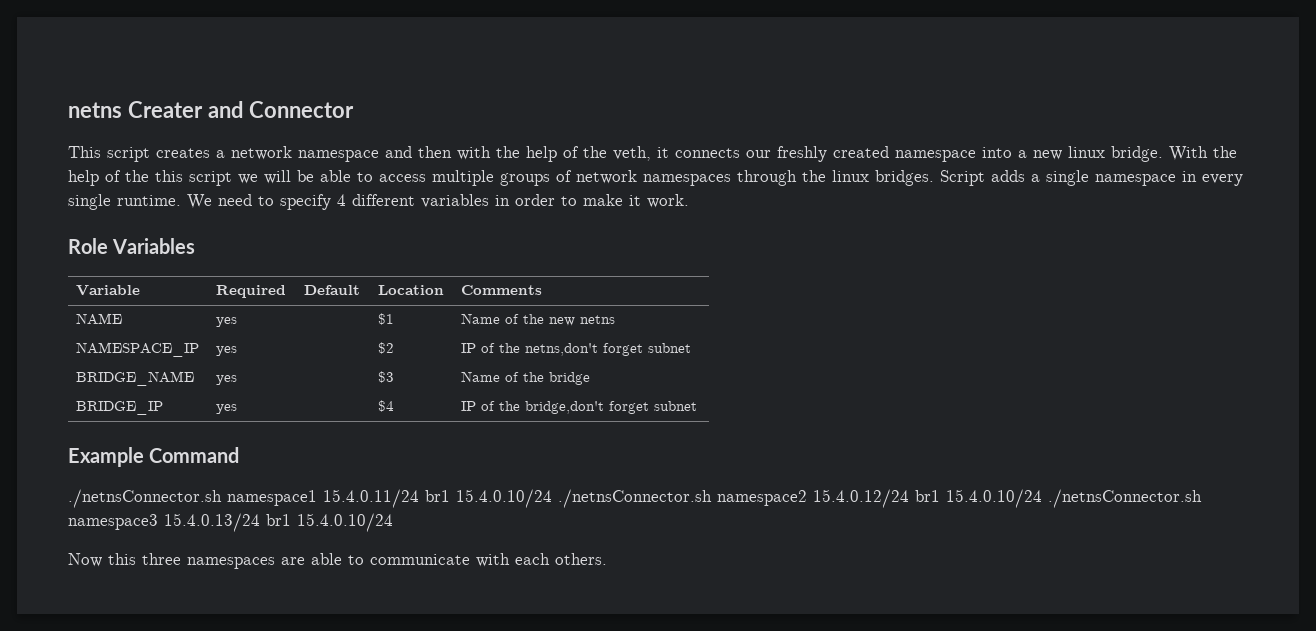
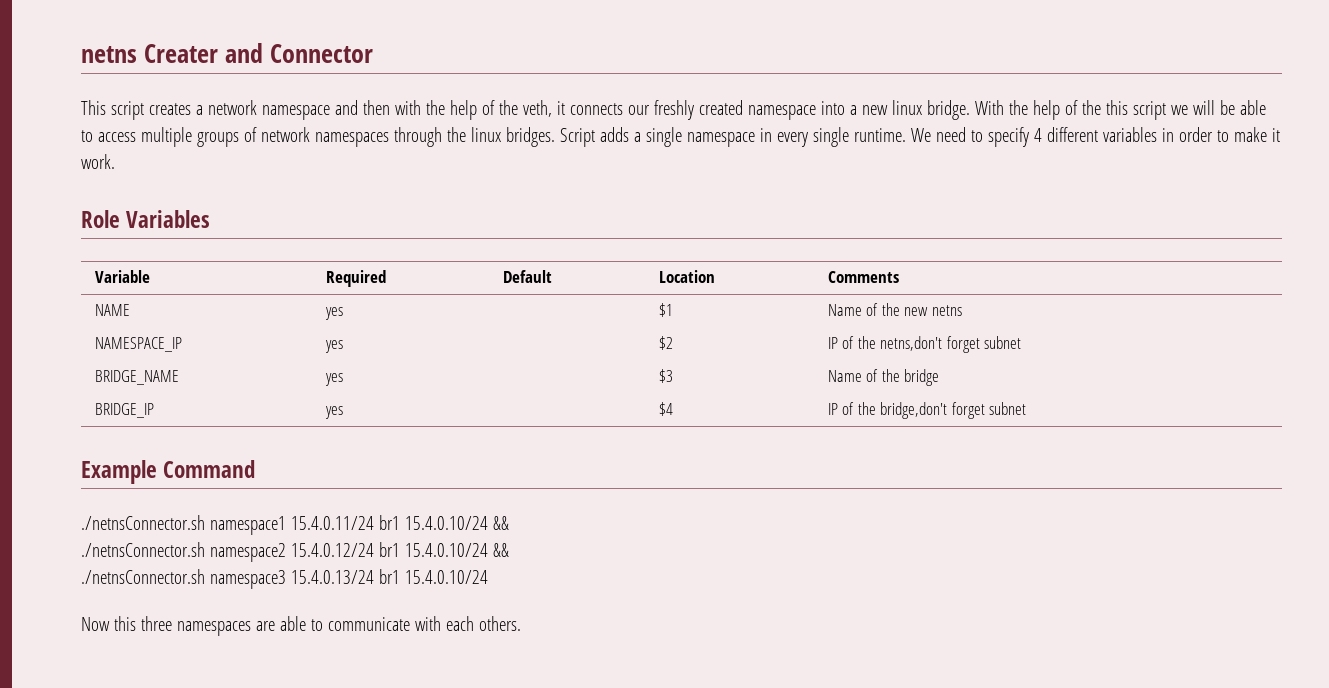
- ./netnsConnector.sh namespace1 15.4.0.11/24 br1 15.4.0.10/24 ./netnsConnector.sh namespace2 15.4.0.12/24 br1 15.4.0.10/24 ./netnsConnector.sh namespace3 15.4.0.13/24 br1 15.4.0.10/24
+ ./netnsConnector.sh namespace1 15.4.0.11/24 br1 15.4.0.10/24 &&
+ ./netnsConnector.sh namespace2 15.4.0.12/24 br1 15.4.0.10/24 &&
+ ./netnsConnector.sh namespace3 15.4.0.13/24 br1 15.4.0.10/24

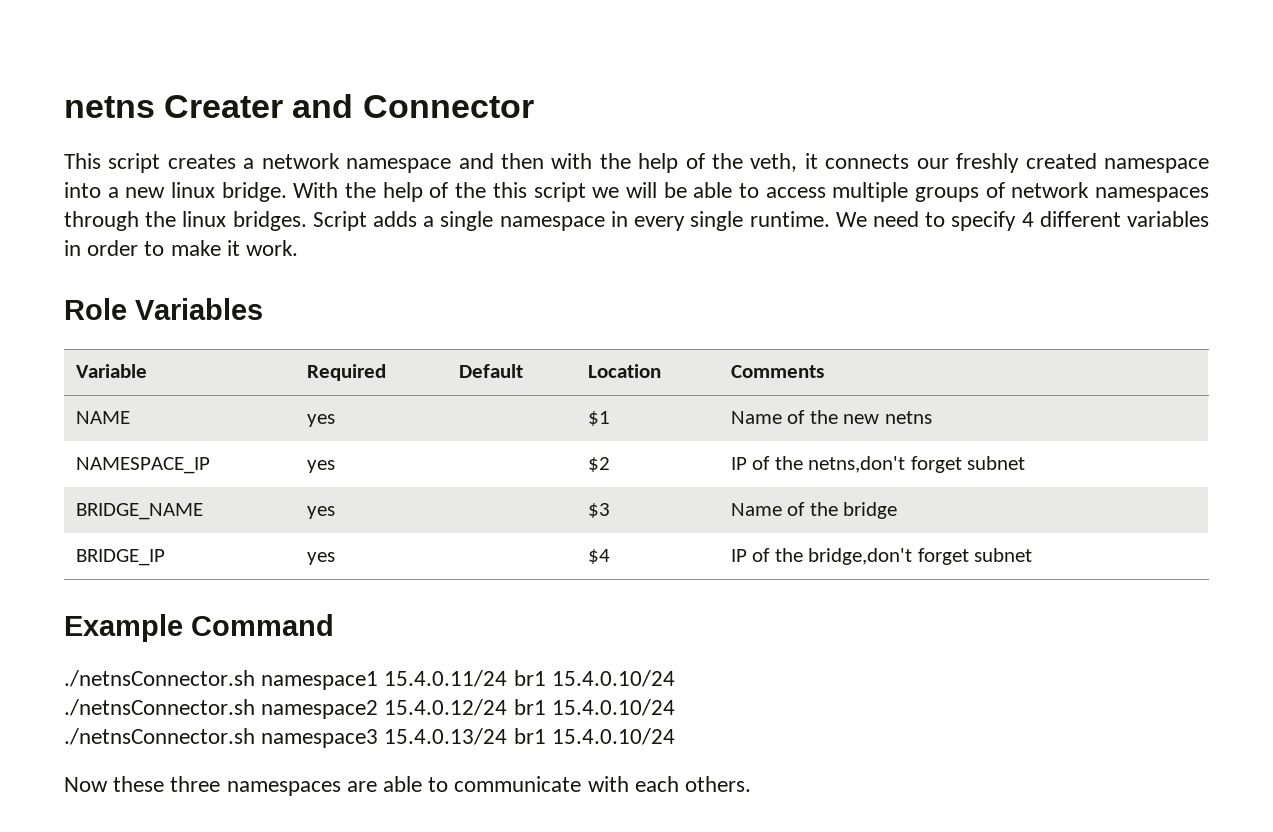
- ./netnsConnector.sh namespace1 15.4.0.11/24 br1 15.4.0.10/24 &&
+ ./netnsConnector.sh namespace1 15.4.0.11/24 br1 15.4.0.10/24
- ./netnsConnector.sh namespace2 15.4.0.12/24 br1 15.4.0.10/24 &&
+ ./netnsConnector.sh namespace2 15.4.0.12/24 br1 15.4.0.10/24
- Now this three namespaces are able to communicate with each others.
+ Now these three namespaces are able to communicate with each others.

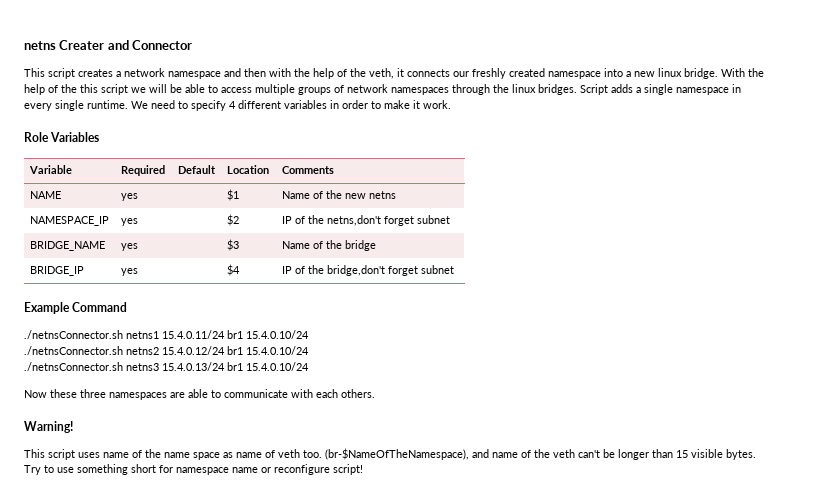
- ./netnsConnector.sh namespace1 15.4.0.11/24 br1 15.4.0.10/24
+ ./netnsConnector.sh netns1 15.4.0.11/24 br1 15.4.0.10/24
- ./netnsConnector.sh namespace2 15.4.0.12/24 br1 15.4.0.10/24
+ ./netnsConnector.sh netns2 15.4.0.12/24 br1 15.4.0.10/24
- ./netnsConnector.sh namespace3 15.4.0.13/24 br1 15.4.0.10/24
+ ./netnsConnector.sh netns3 15.4.0.13/24 br1 15.4.0.10/24
+ Warning!
+ This script uses name of the name space as name of veth too. (br-$NameOfTheNamespace), and name of the veth can't be longer than 15 visible bytes. Try to use something short for namespace name or reconfigure script!

